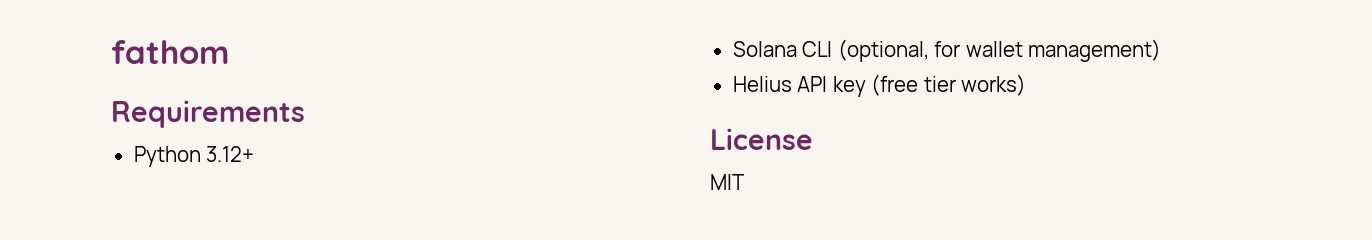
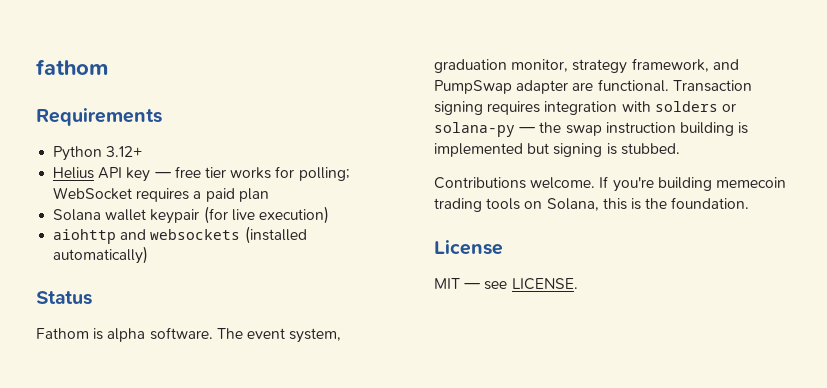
- Solana CLI (optional, for wallet management)
- Helius API key (free tier works)
+ Helius API key — free tier works for polling; WebSocket requires a paid plan
+ Solana wallet keypair (for live execution)
+ aiohttp and websockets (installed automatically)
+ Status
+ Fathom is alpha software. The event system, graduation monitor, strategy framework, and PumpSwap adapter are functional. Transaction signing requires integration with solders or solana-py — the swap instruction building is implemented but signing is stubbed.
+ Contributions welcome. If you're building memecoin trading tools on Solana, this is the foundation.
- MIT
+ MIT — see LICENSE.

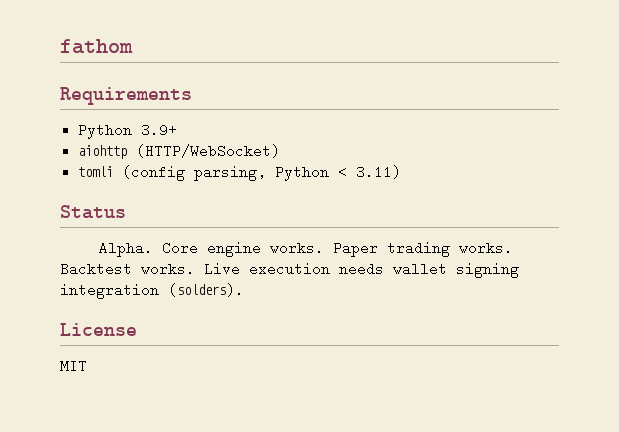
- Python 3.12+
- Helius API key — free tier works for polling; WebSocket requires a paid plan
- Solana wallet keypair (for live execution)
- aiohttp and websockets (installed automatically)
+ Python 3.9+
+ aiohttp (HTTP/WebSocket)
+ tomli (config parsing, Python < 3.11)
  Status
- Fathom is alpha software. The event system, graduation monitor, strategy framework, and PumpSwap adapter are functional. Transaction signing requires integration with solders or solana-py — the swap instruction building is implemented but signing is stubbed.
- Contributions welcome. If you're building memecoin trading tools on Solana, this is the foundation.
+ Alpha. Core engine works. Paper trading works. Backtest works. Live execution needs wallet signing integration (solders).
- MIT — see LICENSE.
+ MIT

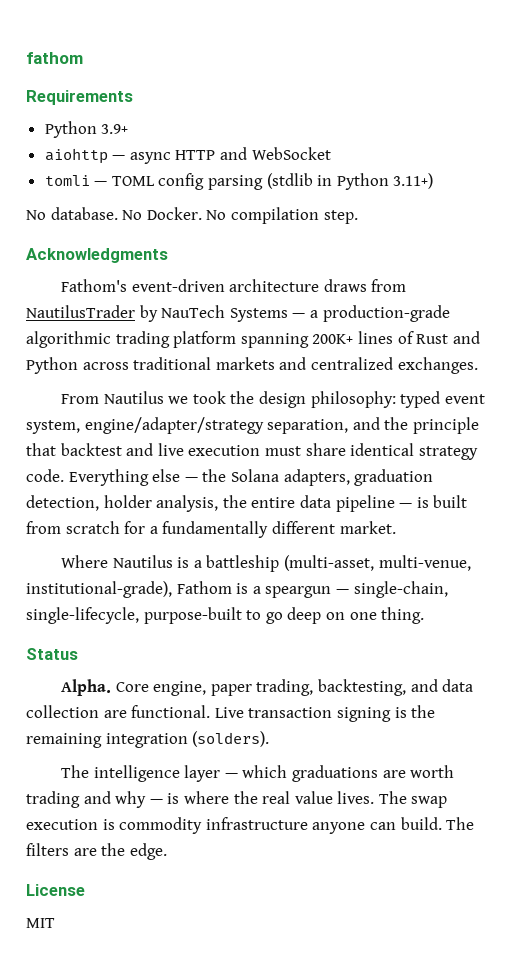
- aiohttp (HTTP/WebSocket)
- tomli (config parsing, Python < 3.11)
+ aiohttp — async HTTP and WebSocket
+ tomli — TOML config parsing (stdlib in Python 3.11+)
+ No database. No Docker. No compilation step.
+ Acknowledgments
+ Fathom's event-driven architecture draws from NautilusTrader by NauTech Systems — a production-grade algorithmic trading platform spanning 200K+ lines of Rust and Python across traditional markets and centralized exchanges.
+ From Nautilus we took the design philosophy: typed event system, engine/adapter/strategy separation, and the principle that backtest and live execution must share identical strategy code. Everything else — the Solana adapters, graduation detection, holder analysis, the entire data pipeline — is built from scratch for a fundamentally different market.
+ Where Nautilus is a battleship (multi-asset, multi-venue, institutional-grade), Fathom is a speargun — single-chain, single-lifecycle, purpose-built to go deep on one thing.
  Status
- Alpha. Core engine works. Paper trading works. Backtest works. Live execution needs wallet signing integration (solders).
+ Alpha. Core engine, paper trading, backtesting, and data collection are functional. Live transaction signing is the remaining integration (solders).
+ The intelligence layer — which graduations are worth trading and why — is where the real value lives. The swap execution is commodity infrastructure anyone can build. The filters are the edge.

